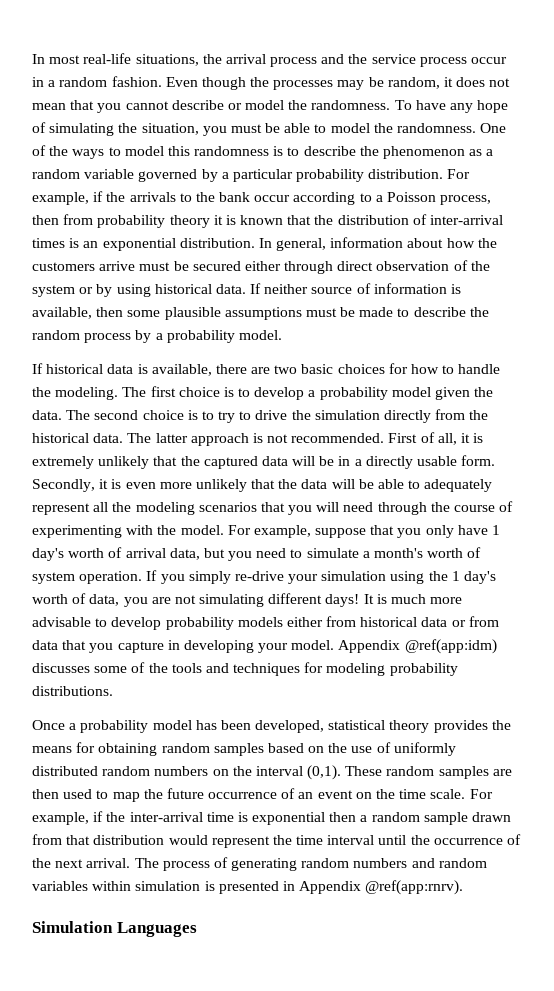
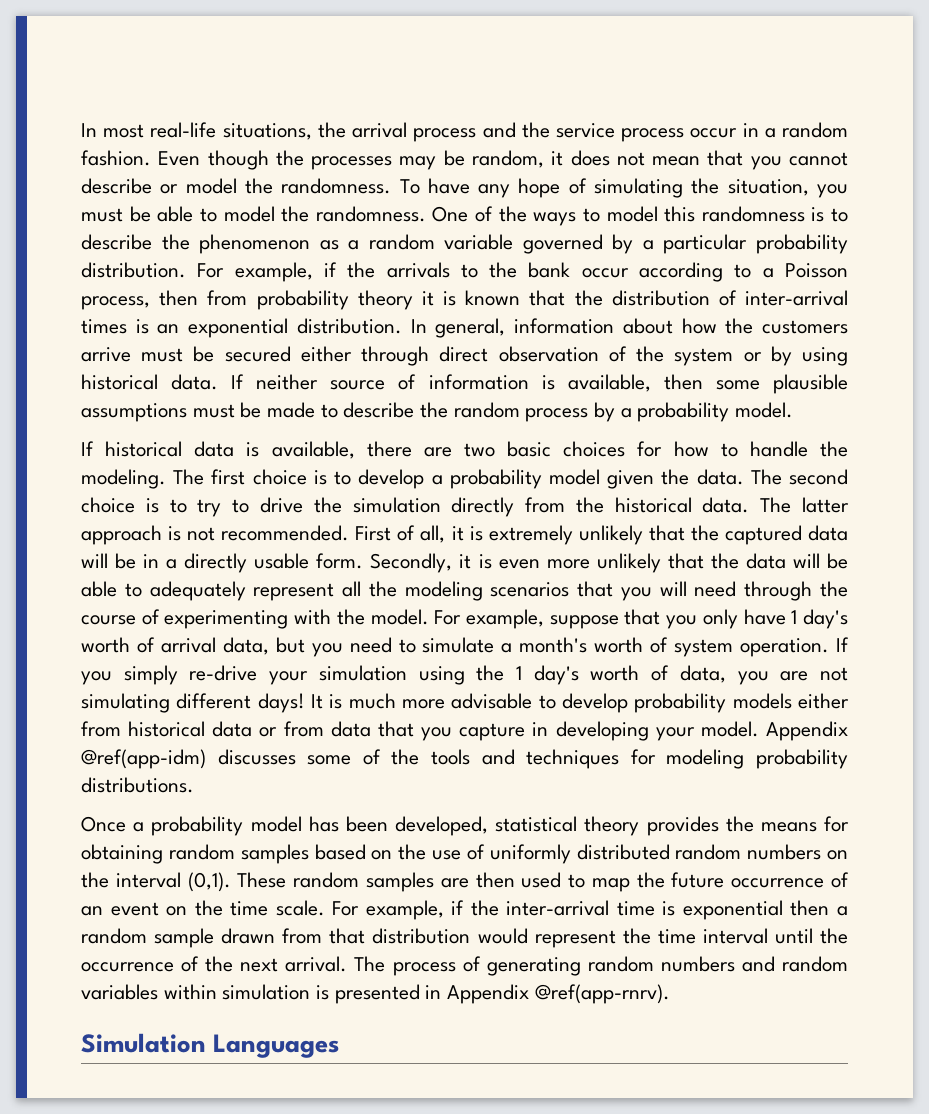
- Appendix @ref(app:idm) discusses some of the tools and techniques for modeling probability distributions.
+ Appendix @ref(app-idm) discusses some of the tools and techniques for modeling probability distributions.
- The process of generating random numbers and random variables within simulation is presented in Appendix @ref(app:rnrv).
+ The process of generating random numbers and random variables within simulation is presented in Appendix @ref(app-rnrv).

